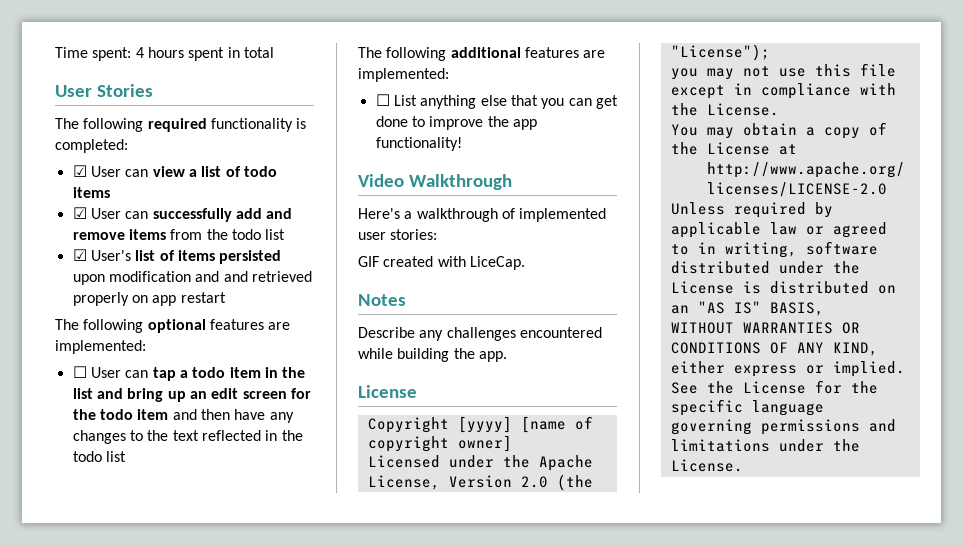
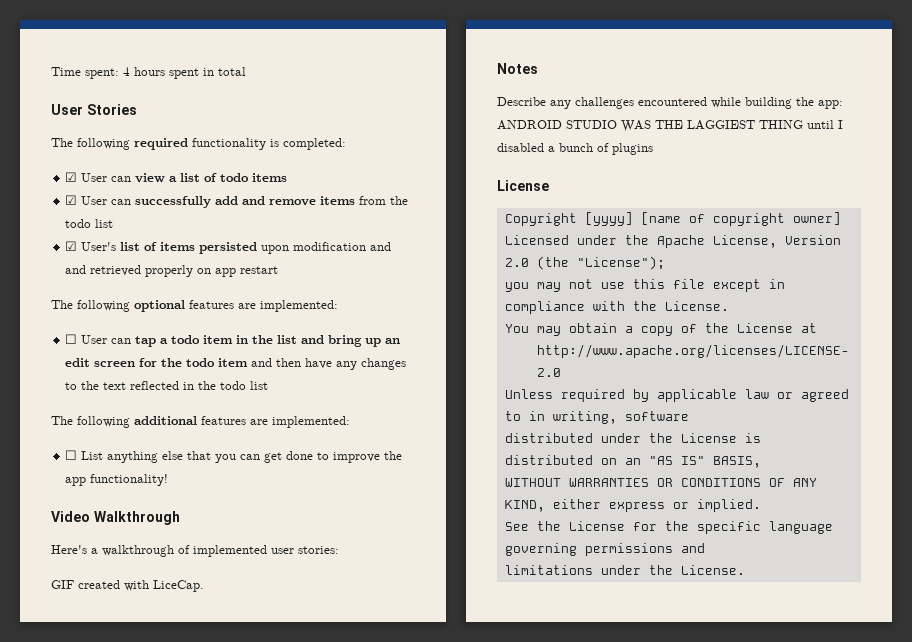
- Describe any challenges encountered while building the app.
+ Describe any challenges encountered while building the app: ANDROID STUDIO WAS THE LAGGIEST THING until I disabled a bunch of plugins

